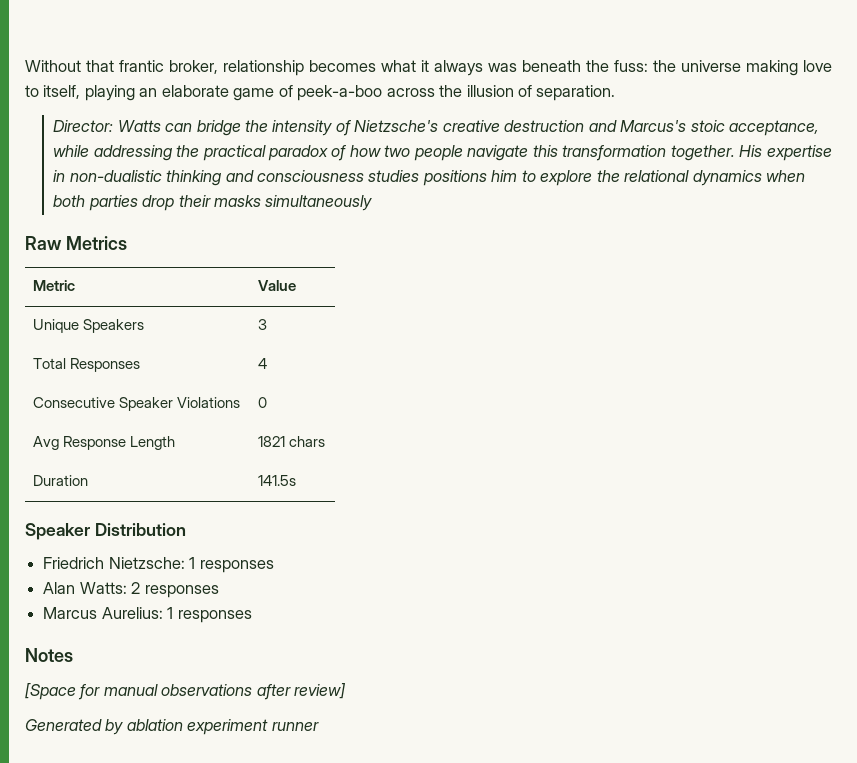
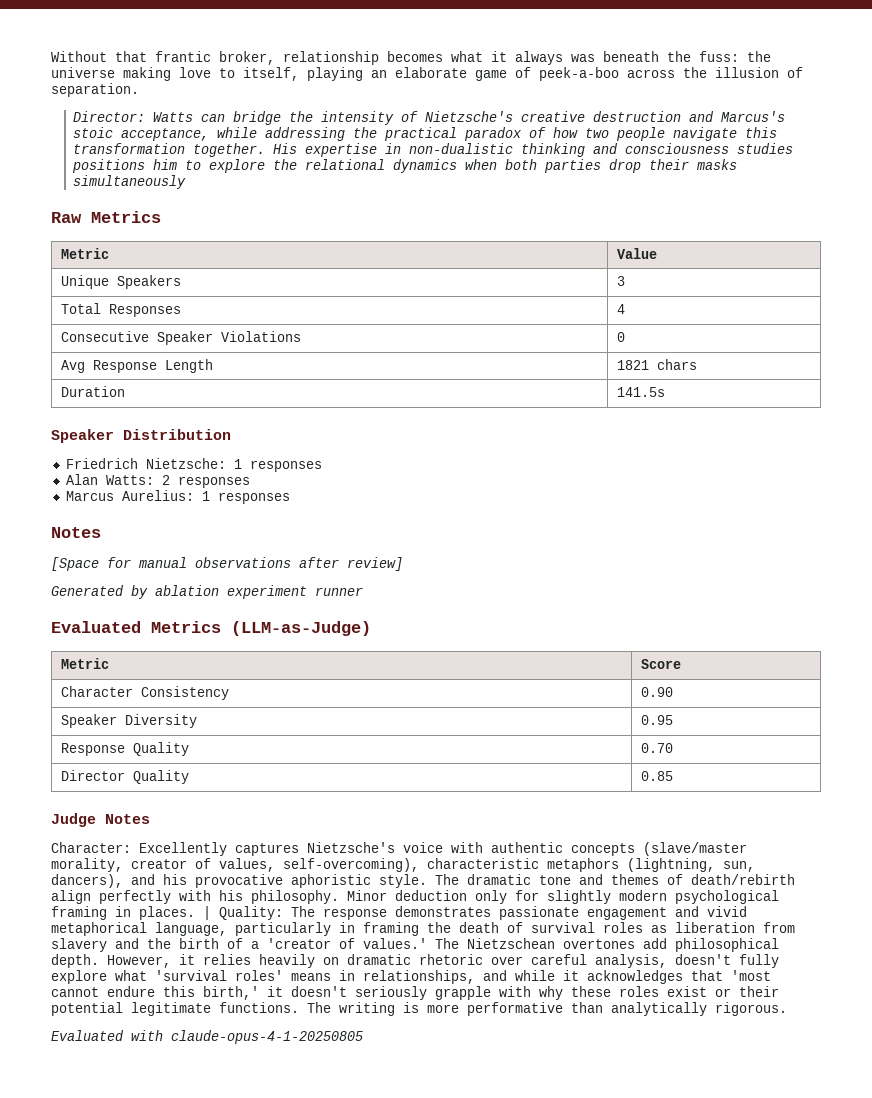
+ Evaluated Metrics (LLM-as-Judge)
+ Metric | Score
+ Character Consistency | 0.90
+ Speaker Diversity | 0.95
+ Response Quality | 0.70
+ Director Quality | 0.85
+ Judge Notes
+ Character: Excellently captures Nietzsche's voice with authentic concepts (slave/master morality, creator of values, self-overcoming), characteristic metaphors (lightning, sun, dancers), and his provocative aphoristic style. The dramatic tone and themes of death/rebirth align perfectly with his philosophy. Minor deduction only for slightly modern psychological framing in places. | Quality: The response demonstrates passionate engagement and vivid metaphorical language, particularly in framing the death of survival roles as liberation from slavery and the birth of a 'creator of values.' The Nietzschean overtones add philosophical depth. However, it relies heavily on dramatic rhetoric over careful analysis, doesn't fully explore what 'survival roles' means in relationships, and while it acknowledges that 'most cannot endure this birth,' it doesn't seriously grapple with why these roles exist or their potential legitimate functions. The writing is more performative than analytically rigorous.
+ Evaluated with claude-opus-4-1-20250805

